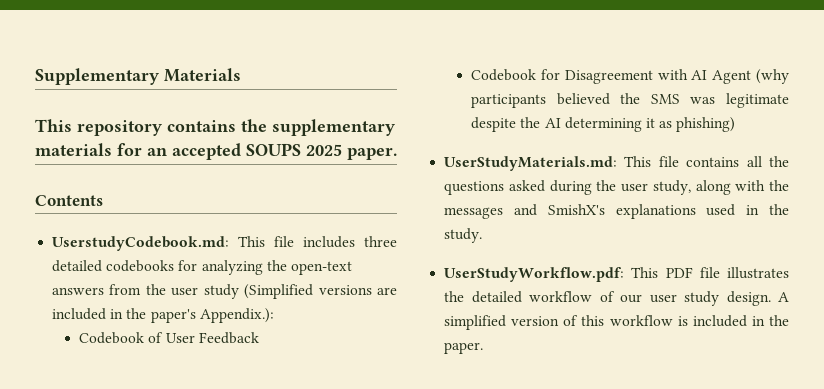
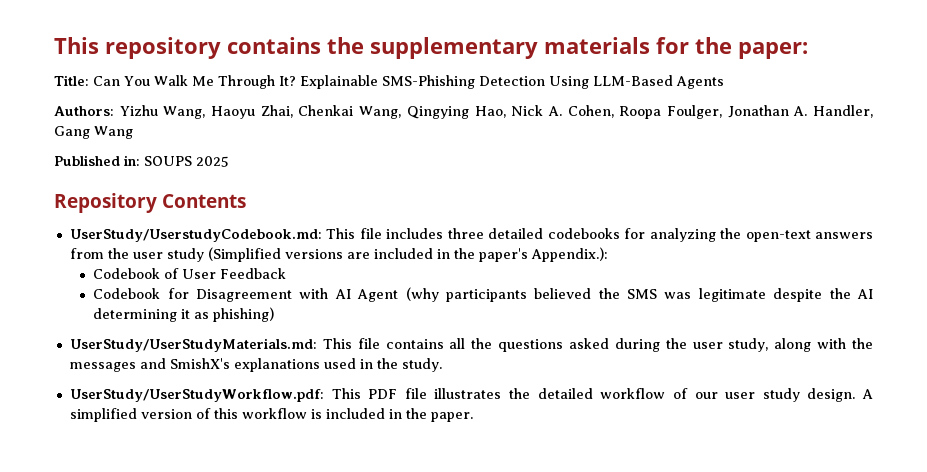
- Supplementary Materials
- This repository contains the supplementary materials for an accepted SOUPS 2025 paper.
- Contents
+ This repository contains the supplementary materials for the paper:
+ Title: Can You Walk Me Through It? Explainable SMS-Phishing Detection Using LLM-Based Agents
+ Authors: Yizhu Wang, Haoyu Zhai, Chenkai Wang, Qingying Hao, Nick A. Cohen, Roopa Foulger, Jonathan A. Handler, Gang Wang
+ Published in: SOUPS 2025
+ Repository Contents
- UserstudyCodebook.md: This file includes three detailed codebooks for analyzing the open-text answers from the user study (Simplified versions are included in the paper's Appendix.):
+ UserStudy/UserstudyCodebook.md: This file includes three detailed codebooks for analyzing the open-text answers from the user study (Simplified versions are included in the paper's Appendix.):
- UserStudyMaterials.md: This file contains all the questions asked during the user study, along with the messages and SmishX's explanations used in the study.
+ UserStudy/UserStudyMaterials.md: This file contains all the questions asked during the user study, along with the messages and SmishX's explanations used in the study.
- UserStudyWorkflow.pdf: This PDF file illustrates the detailed workflow of our user study design.
+ UserStudy/UserStudyWorkflow.pdf: This PDF file illustrates the detailed workflow of our user study design.

